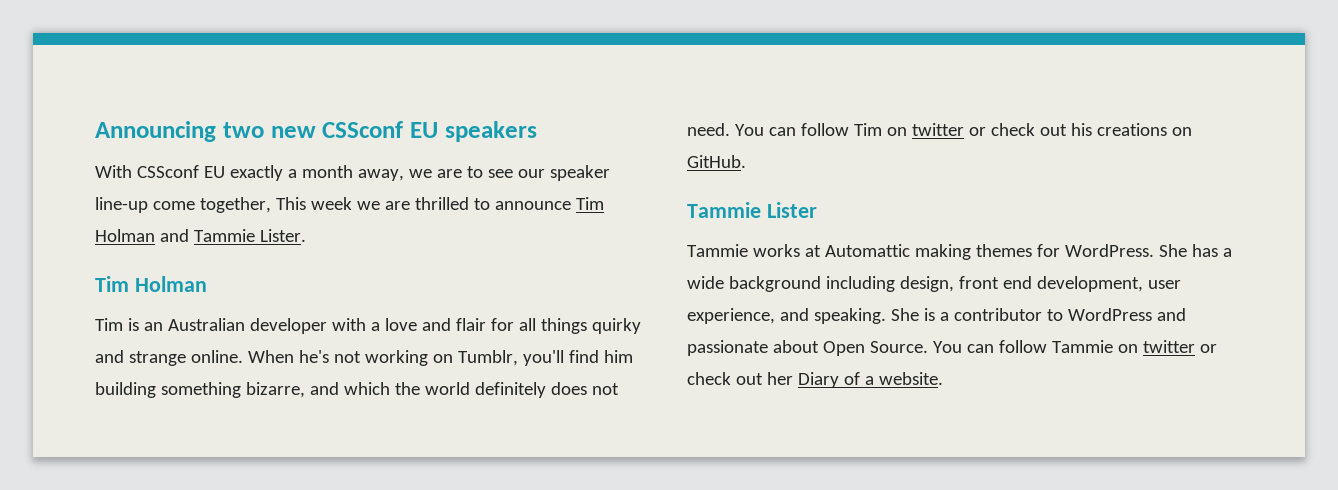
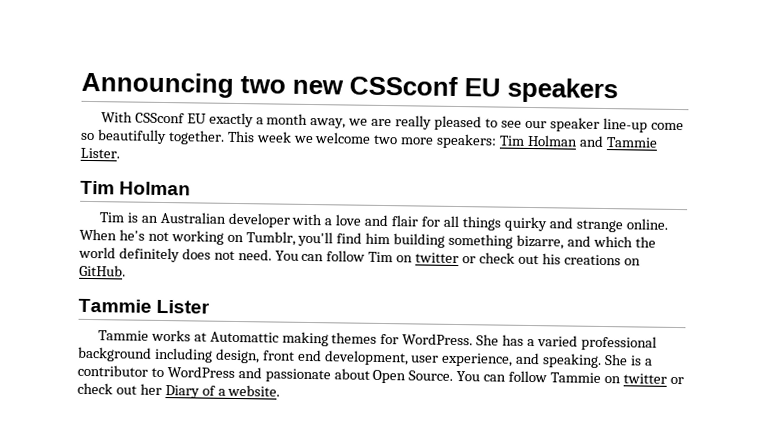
- With CSSconf EU exactly a month away, we are to see our speaker line-up come together, This week we are thrilled to announce Tim Holman and Tammie Lister.
+ With CSSconf EU exactly a month away, we are really pleased to see our speaker line-up come so beautifully together. This week we welcome two more speakers: Tim Holman and Tammie Lister.
- She has a wide background including design, front end development, user experience, and speaking.
+ She has a varied professional background including design, front end development, user experience, and speaking.

